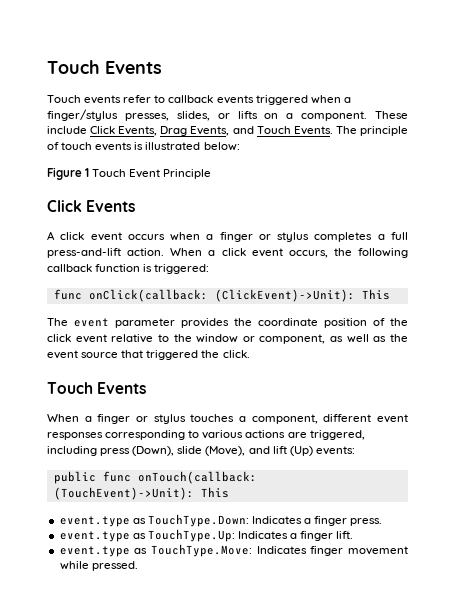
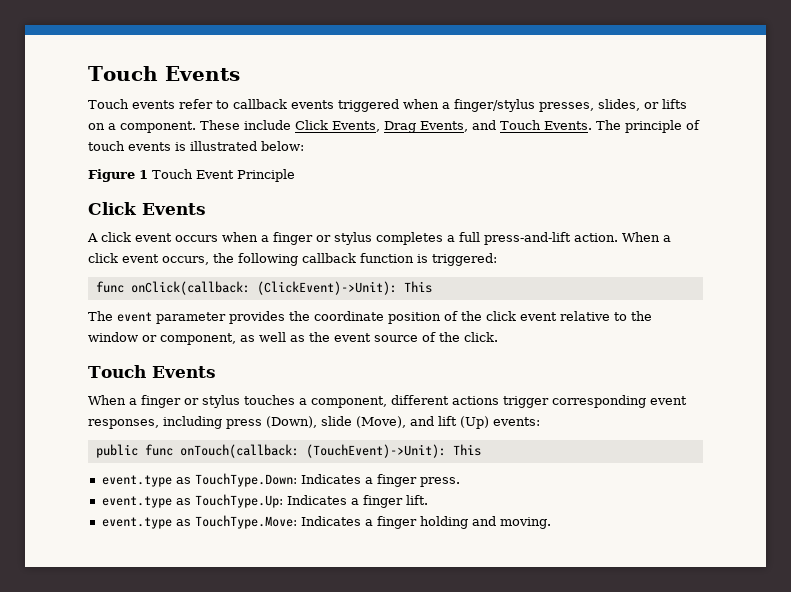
- The event parameter provides the coordinate position of the click event relative to the window or component, as well as the event source that triggered the click.
+ The event parameter provides the coordinate position of the click event relative to the window or component, as well as the event source of the click.
- When a finger or stylus touches a component, different event responses corresponding to various actions are triggered, including press (Down), slide (Move), and lift (Up) events:
+ When a finger or stylus touches a component, different actions trigger corresponding event responses, including press (Down), slide (Move), and lift (Up) events:
- event.type as TouchType.Move: Indicates finger movement while pressed.
+ event.type as TouchType.Move: Indicates a finger holding and moving.

